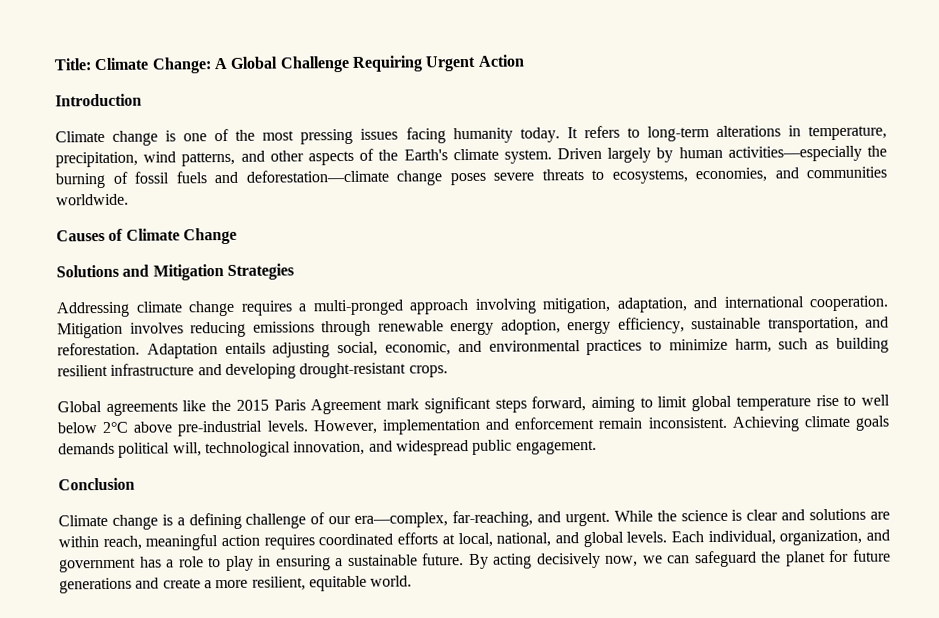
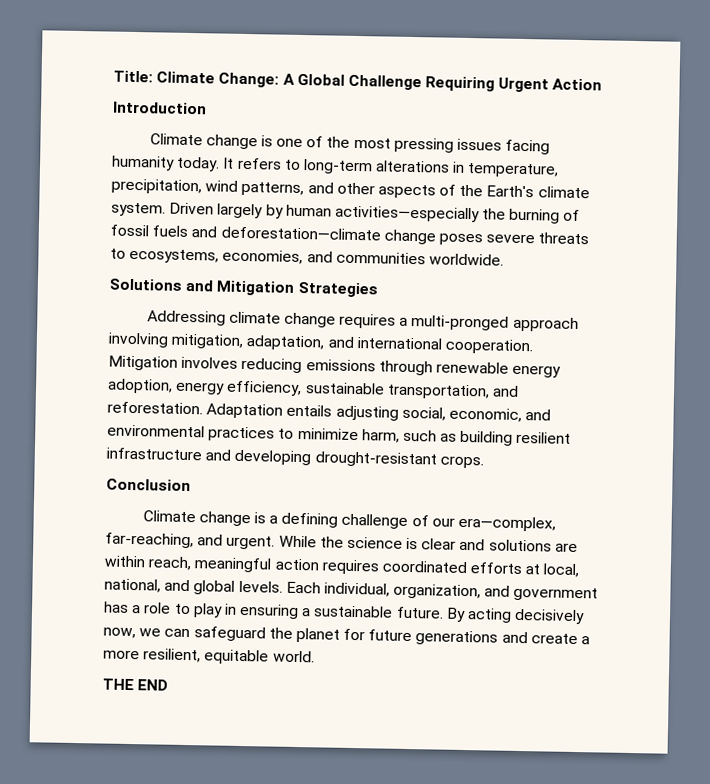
- Causes of Climate Change
- Global agreements like the 2015 Paris Agreement mark significant steps forward, aiming to limit global temperature rise to well below 2°C above pre-industrial levels. However, implementation and enforcement remain inconsistent. Achieving climate goals demands political will, technological innovation, and widespread public engagement.
+ THE END

